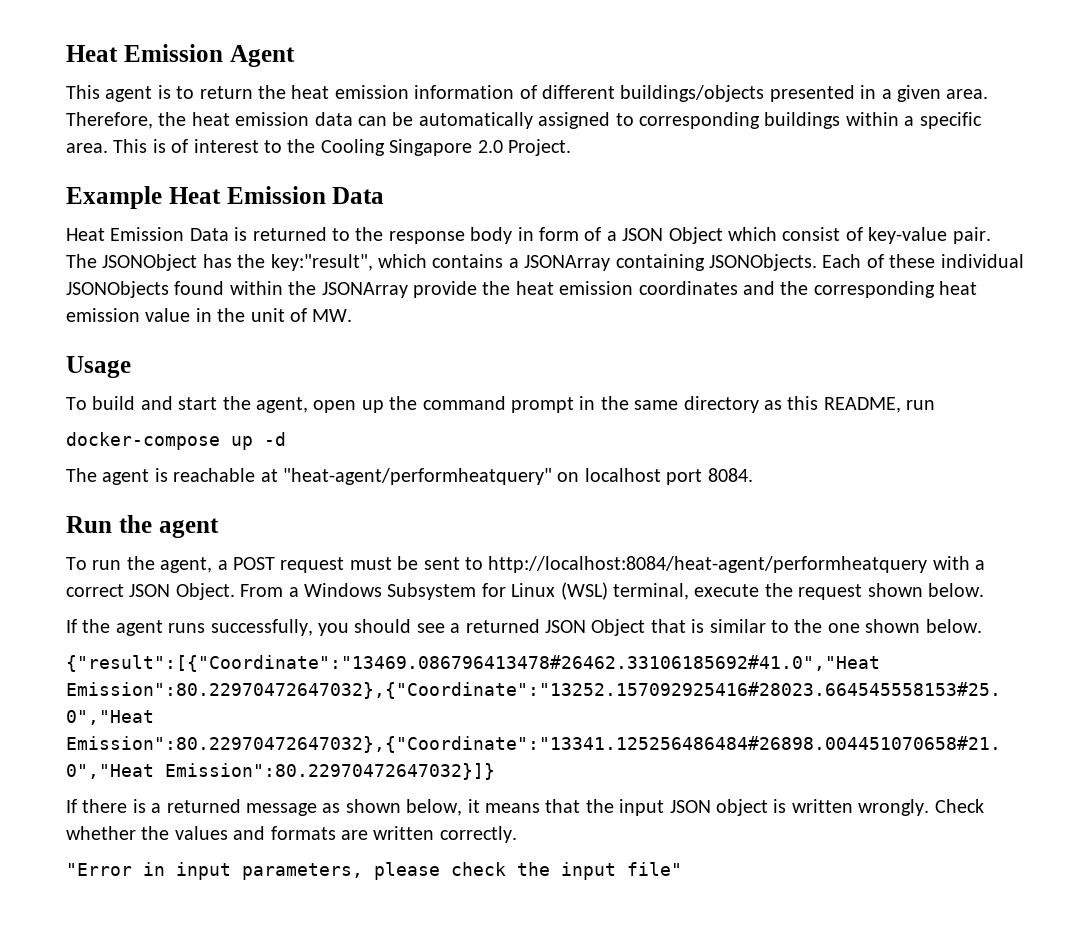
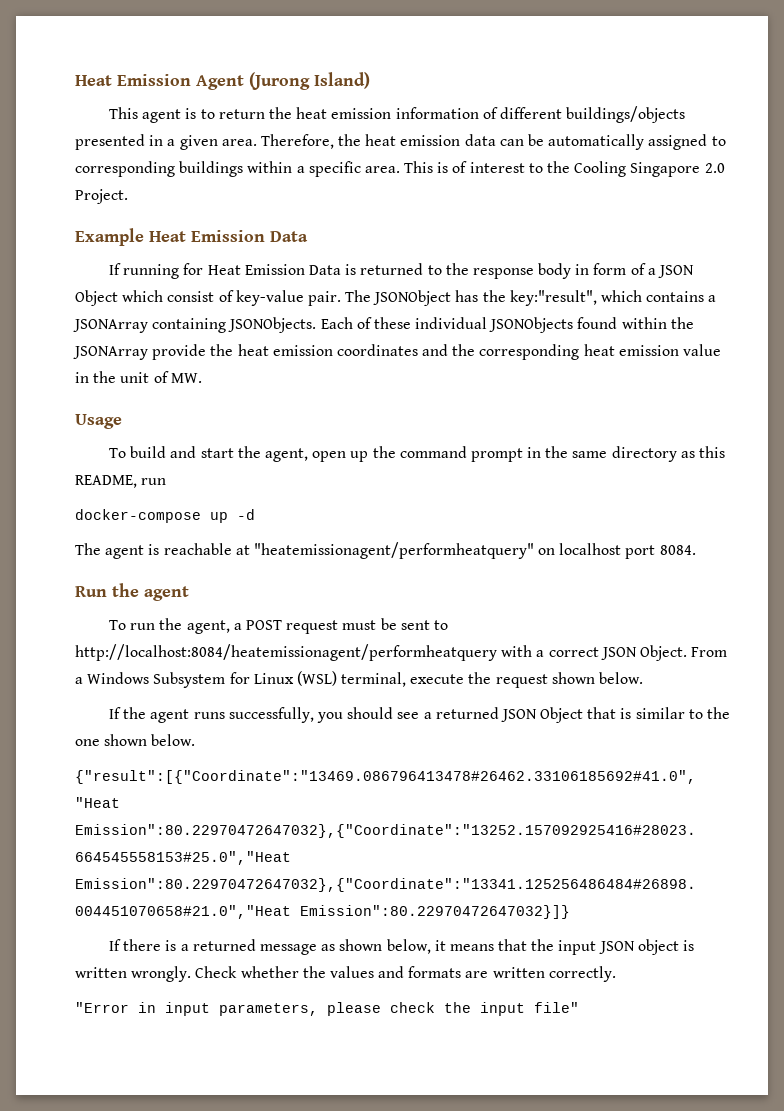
- Heat Emission Agent
+ Heat Emission Agent (Jurong Island)
- Heat Emission Data is returned to the response body in form of a JSON Object which consist of key-value pair.
+ If running for Heat Emission Data is returned to the response body in form of a JSON Object which consist of key-value pair.
- The agent is reachable at "heat-agent/performheatquery" on localhost port 8084.
+ The agent is reachable at "heatemissionagent/performheatquery" on localhost port 8084.
- To run the agent, a POST request must be sent to http://localhost:8084/heat-agent/performheatquery with a correct JSON Object.
+ To run the agent, a POST request must be sent to http://localhost:8084/heatemissionagent/performheatquery with a correct JSON Object.

